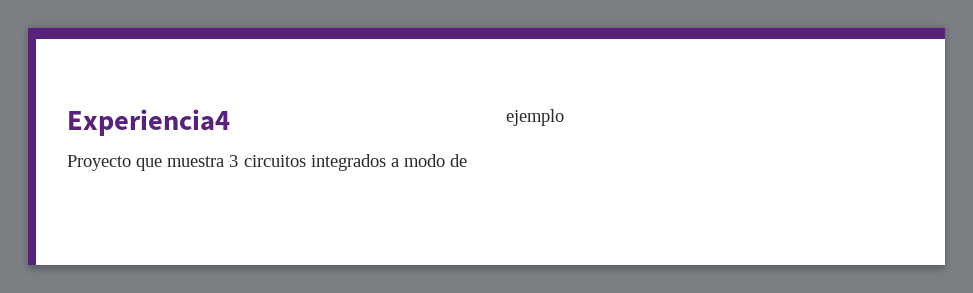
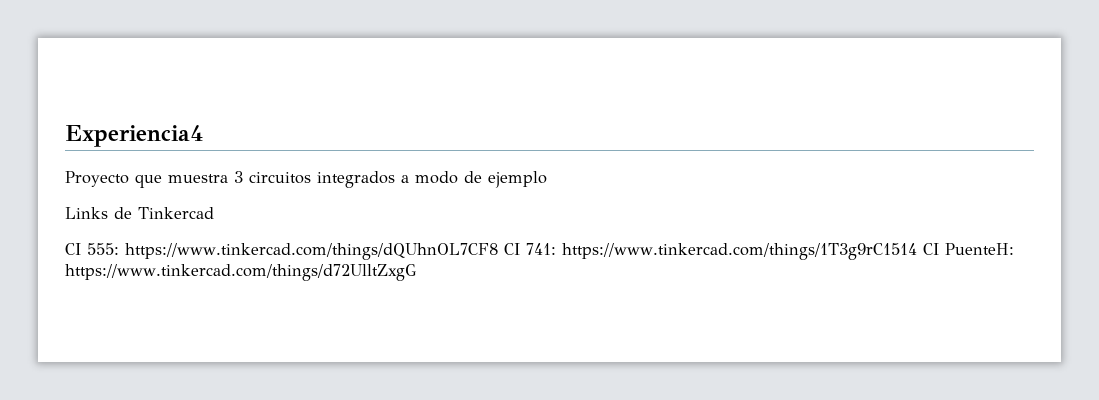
+ Links de Tinkercad
+ CI 555: https://www.tinkercad.com/things/dQUhnOL7CF8 CI 741: https://www.tinkercad.com/things/1T3g9rC1514 CI PuenteH: https://www.tinkercad.com/things/d72UlltZxgG

